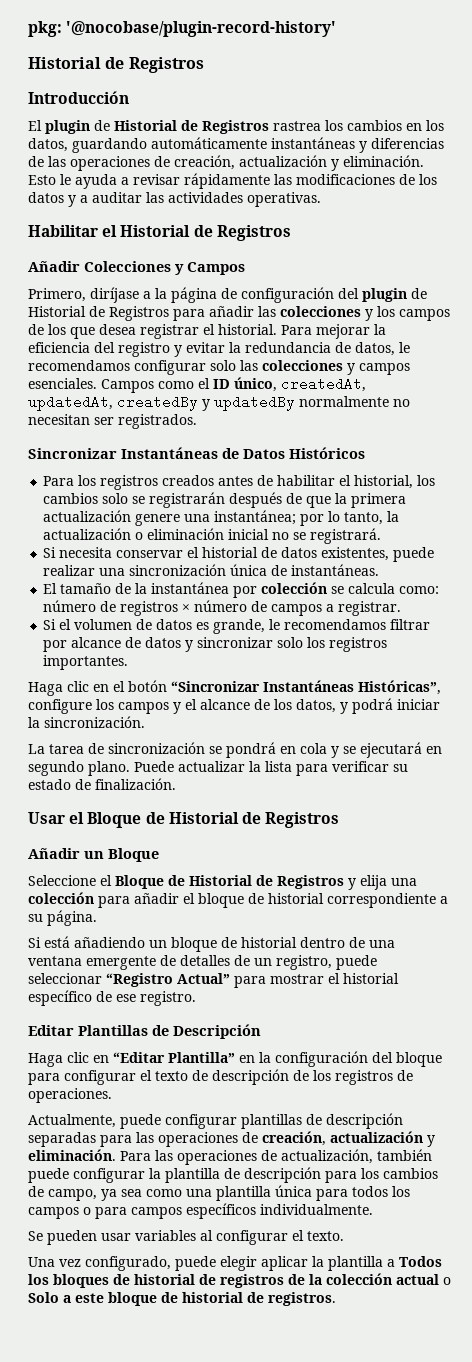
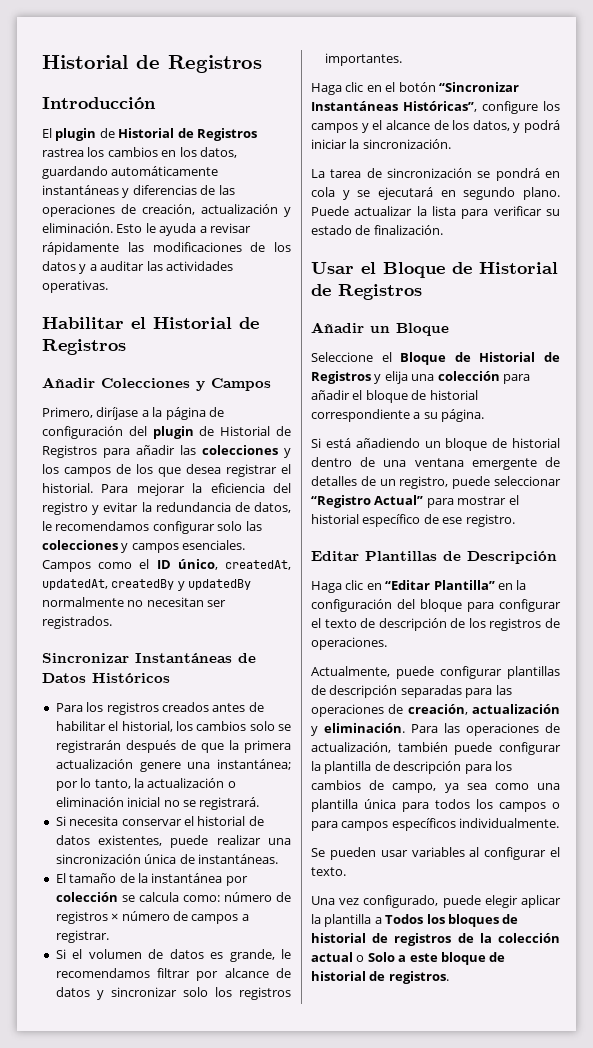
- pkg: '@nocobase/plugin-record-history'

